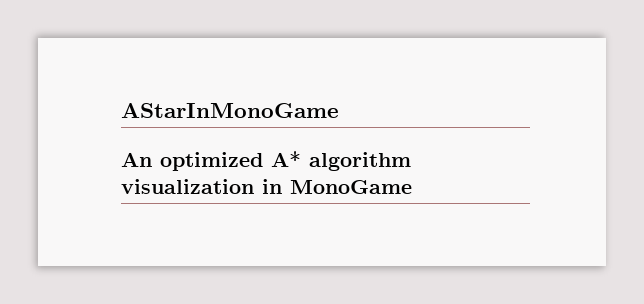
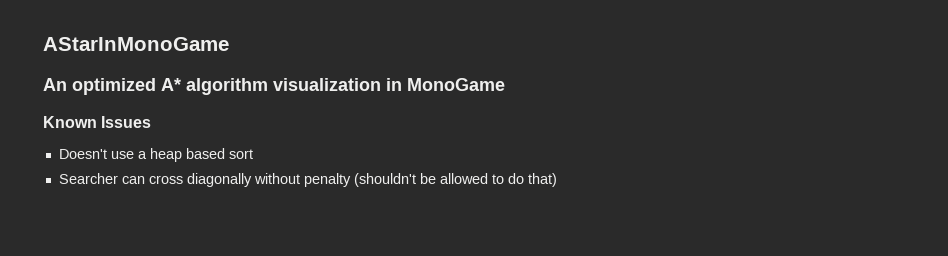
+ Known Issues
+ Doesn't use a heap based sort
+ Searcher can cross diagonally without penalty (shouldn't be allowed to do that)

